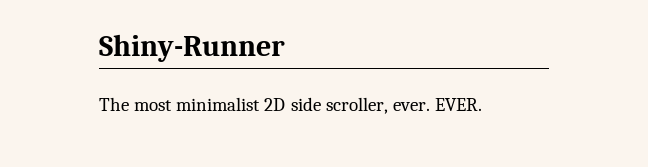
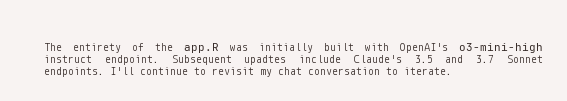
- Shiny-Runner
- The most minimalist 2D side scroller, ever. EVER.
+ The entirety of the app.R was initially built with OpenAI's o3-mini-high instruct endpoint. Subsequent upadtes include Claude's 3.5 and 3.7 Sonnet endpoints. I'll continue to revisit my chat conversation to iterate.

